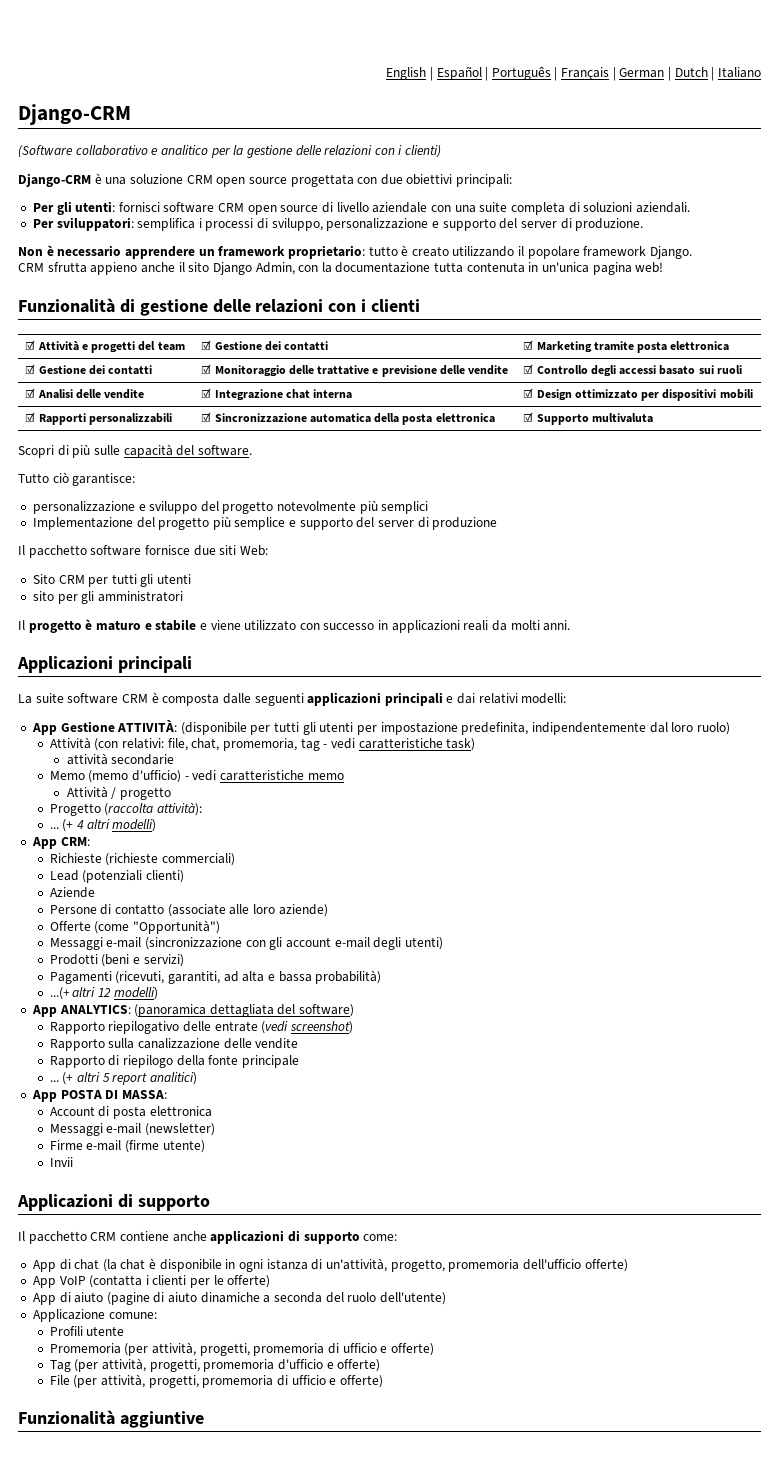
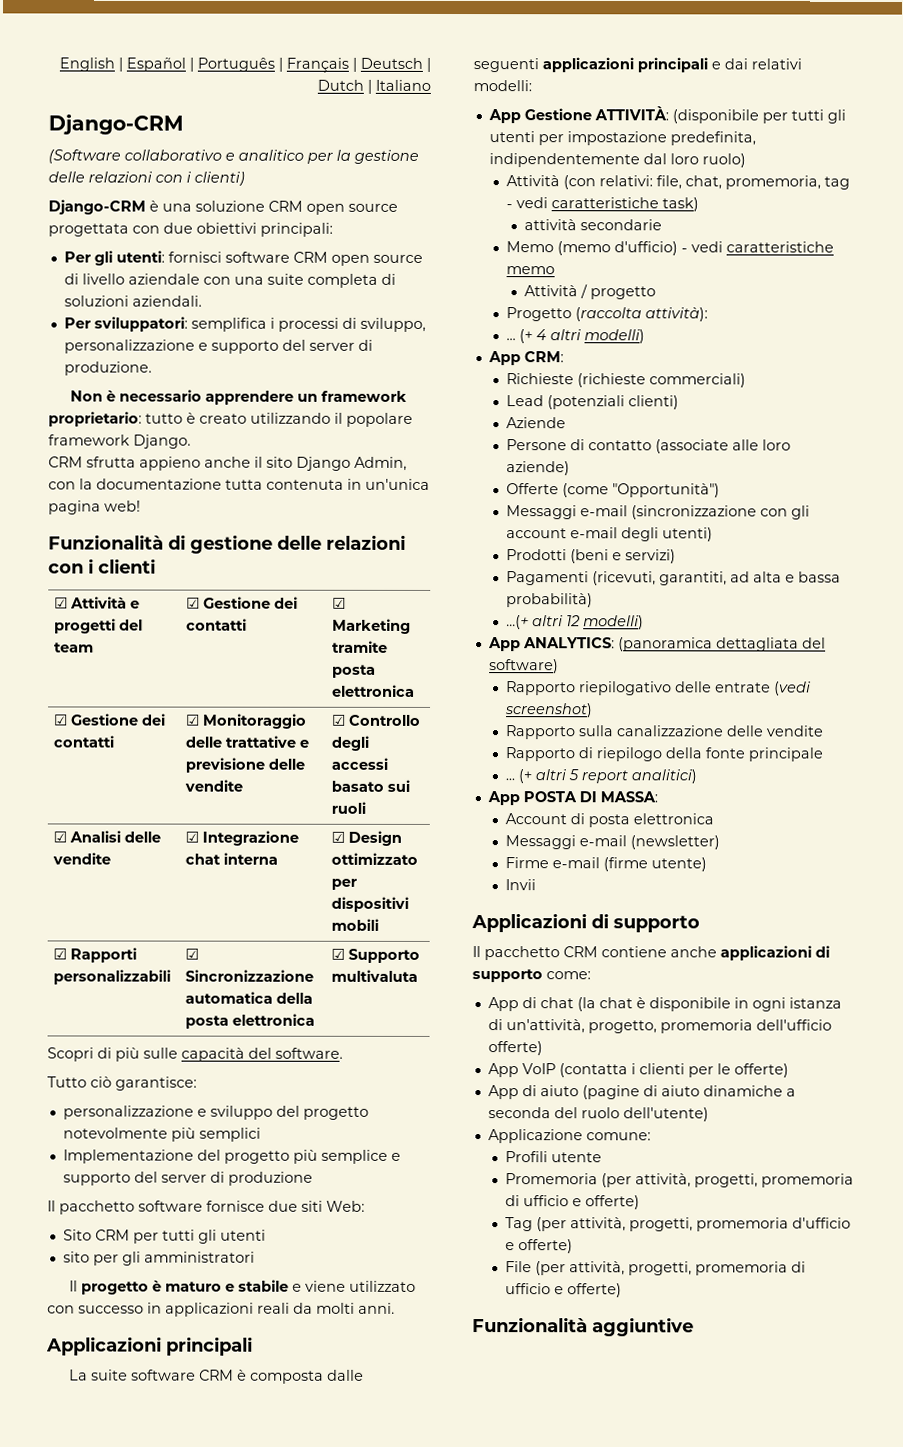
- English | Español | Português | Français | German | Dutch | Italiano
+ English | Español | Português | Français | Deutsch | Dutch | Italiano

